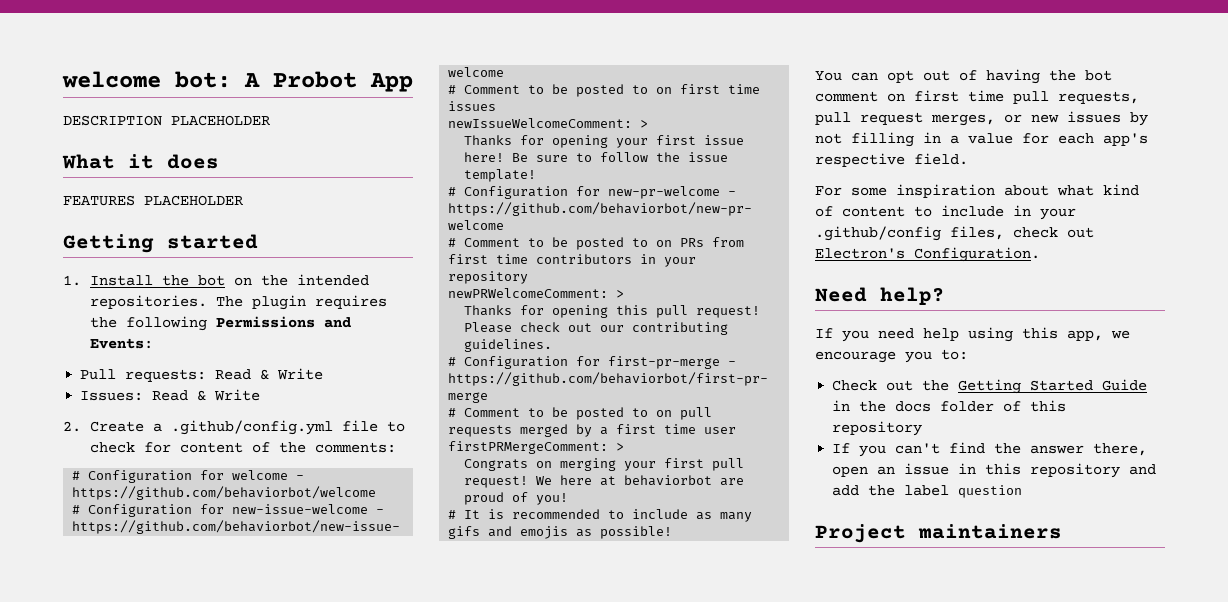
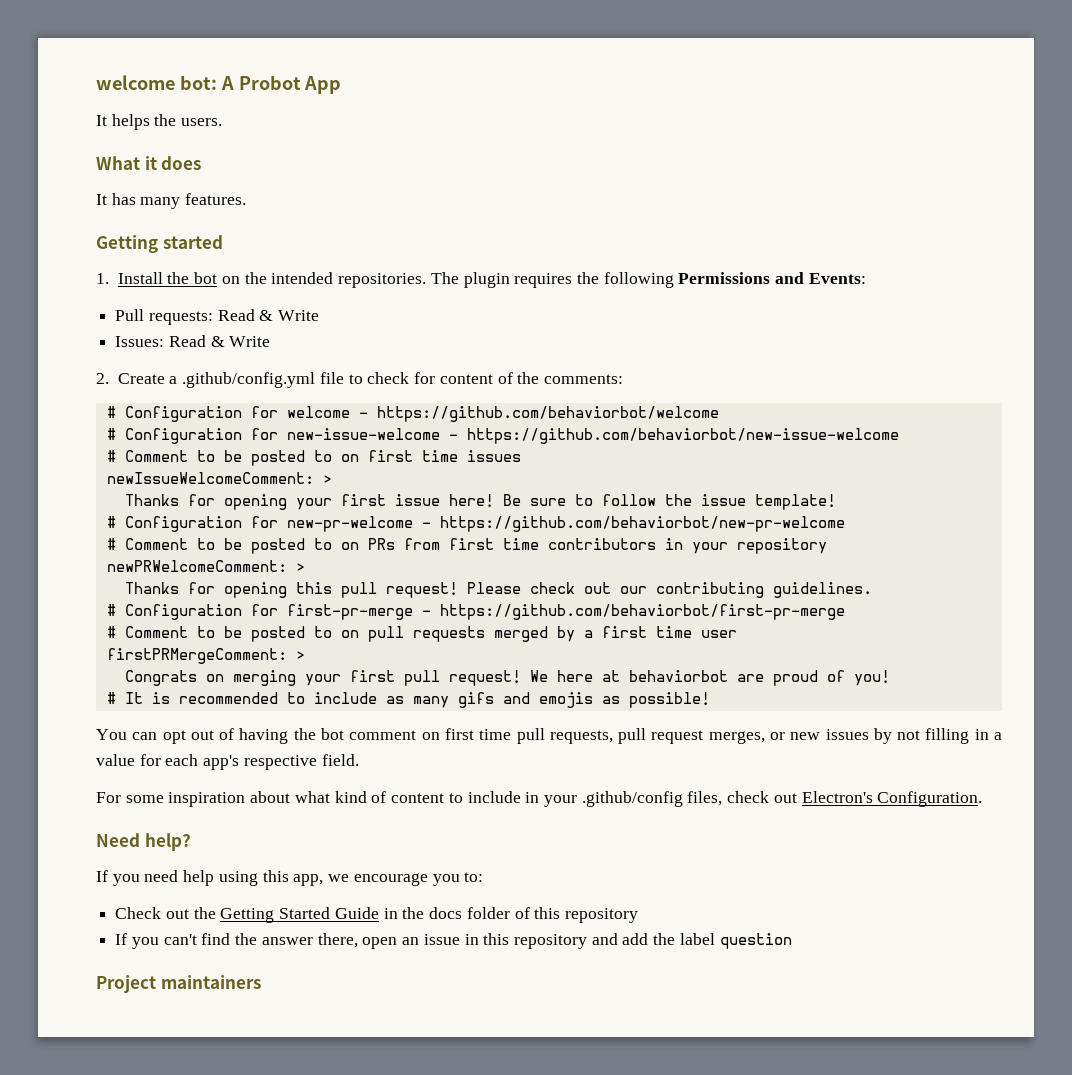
- DESCRIPTION PLACEHOLDER
+ It helps the users.
- FEATURES PLACEHOLDER
+ It has many features.

